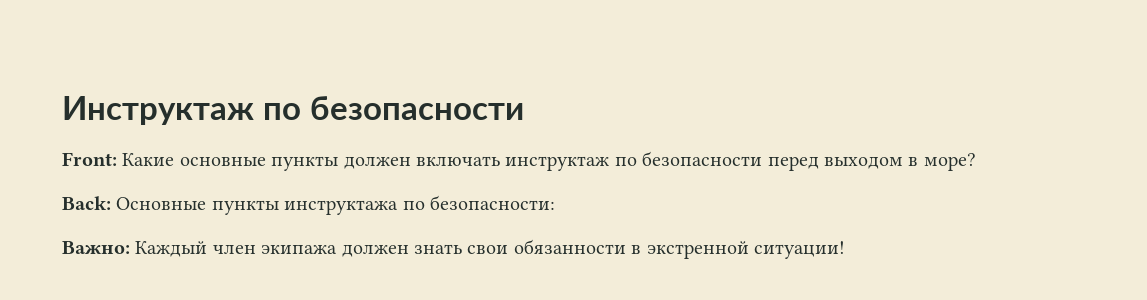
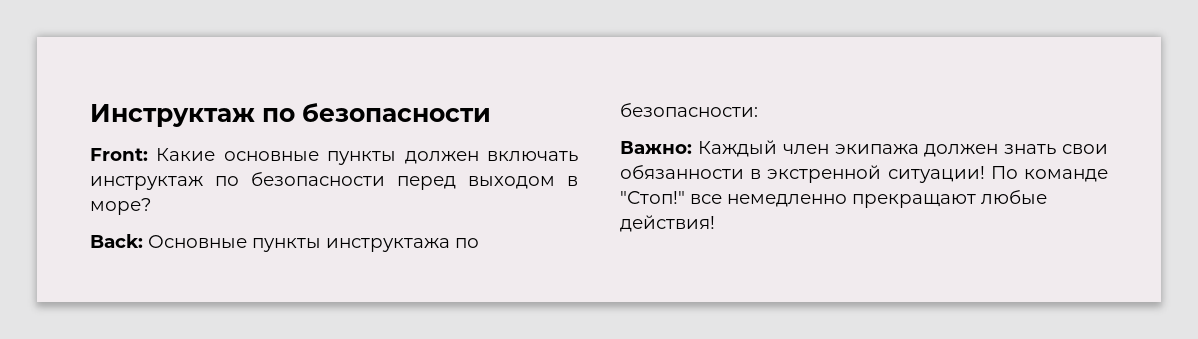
+ По команде "Стоп!" все немедленно прекращают любые действия!

